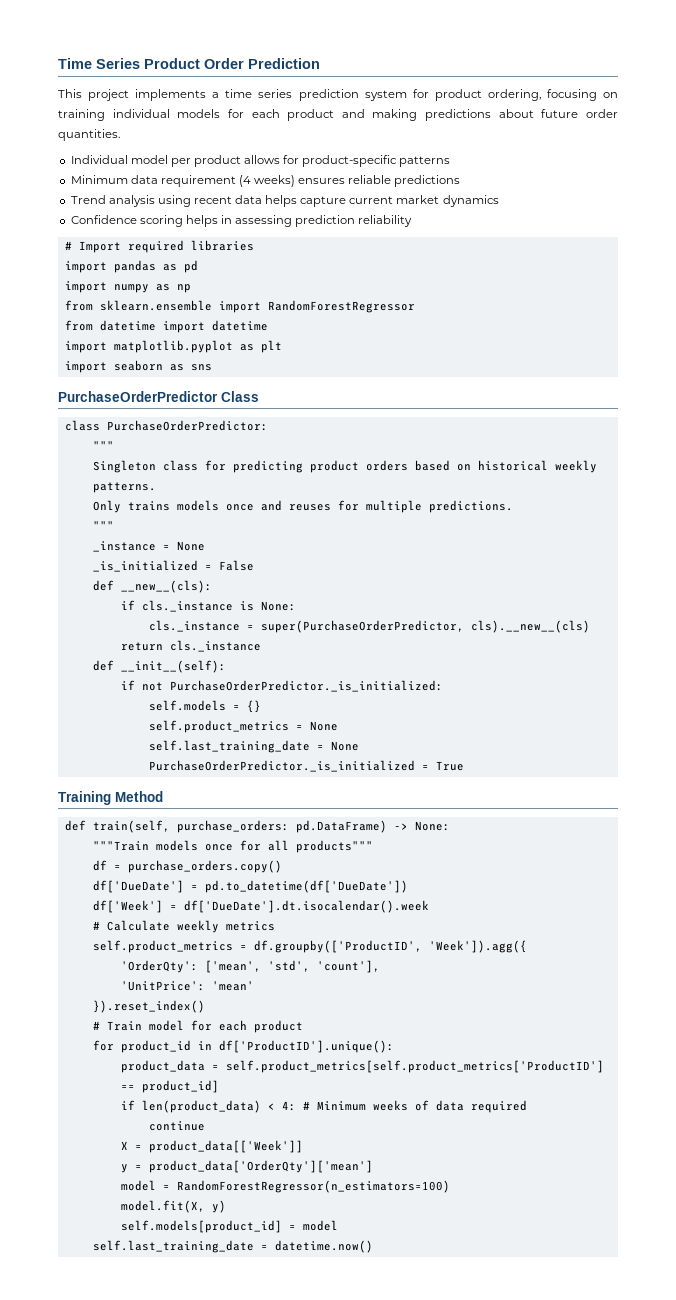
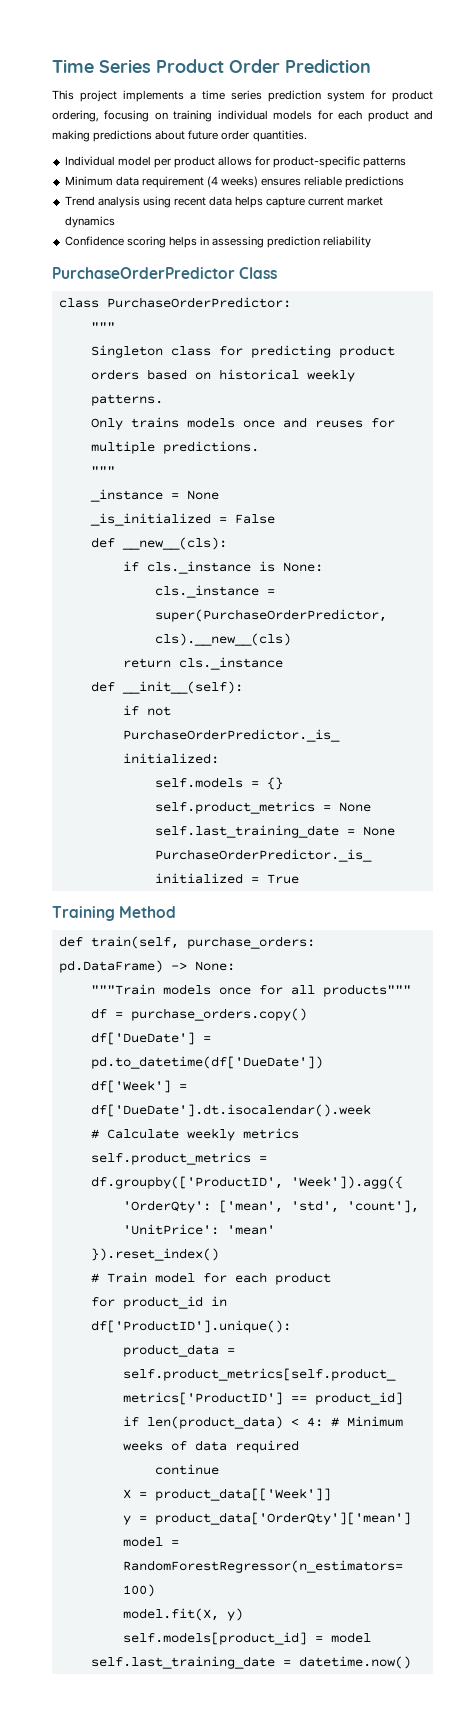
- # Import required libraries
- import pandas as pd
- import numpy as np
- from sklearn.ensemble import RandomForestRegressor
- from datetime import datetime
- import matplotlib.pyplot as plt
- import seaborn as sns

